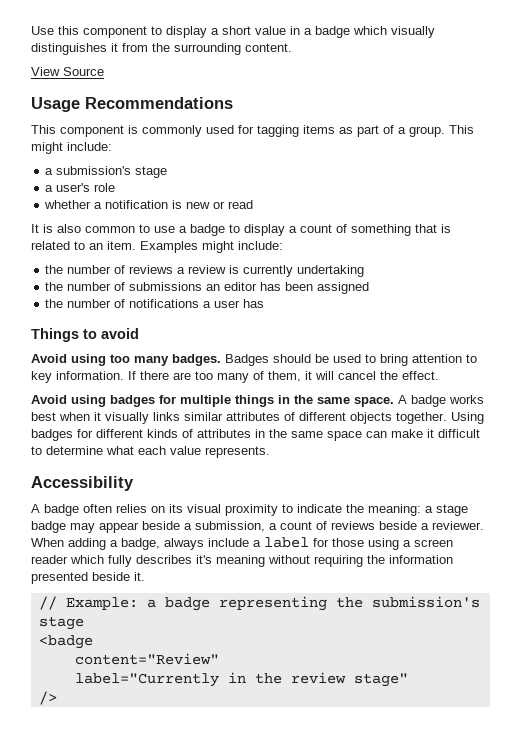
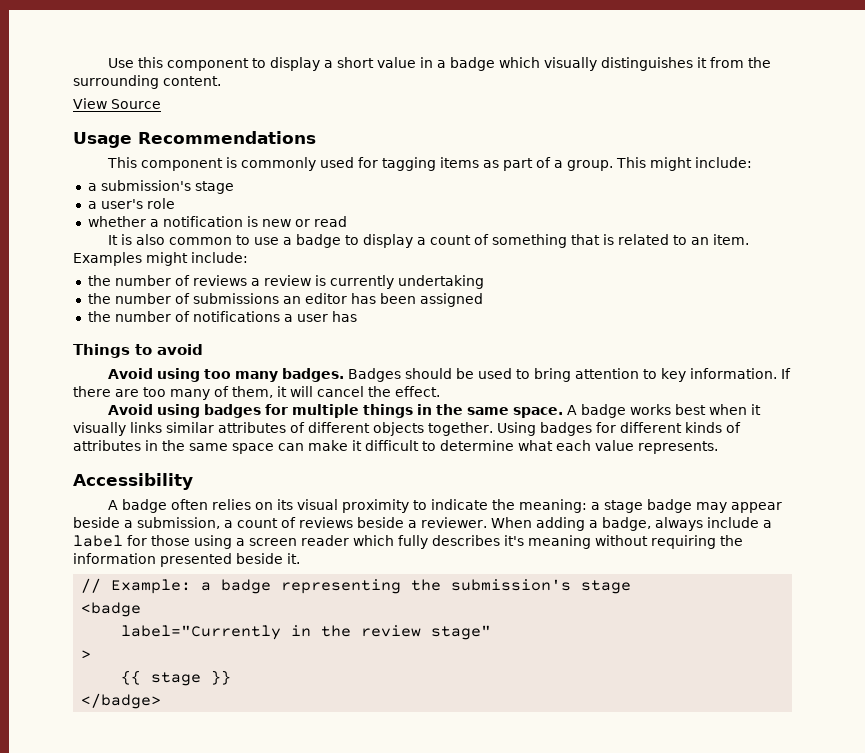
- content="Review"
- />
+ >
+ {{ stage }}
+ </badge>

